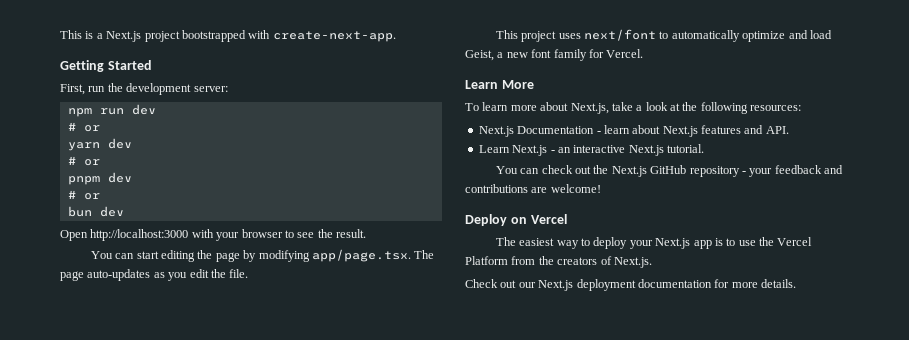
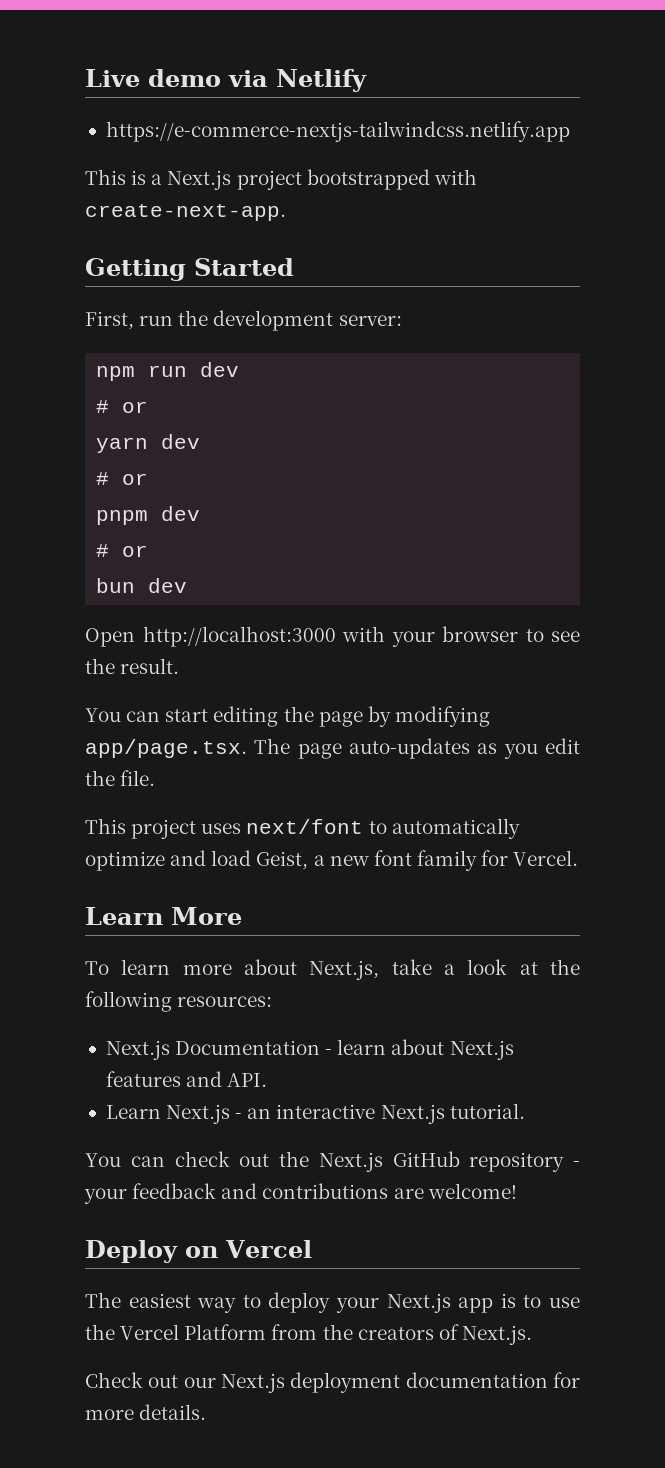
+ Live demo via Netlify
+ https://e-commerce-nextjs-tailwindcss.netlify.app

